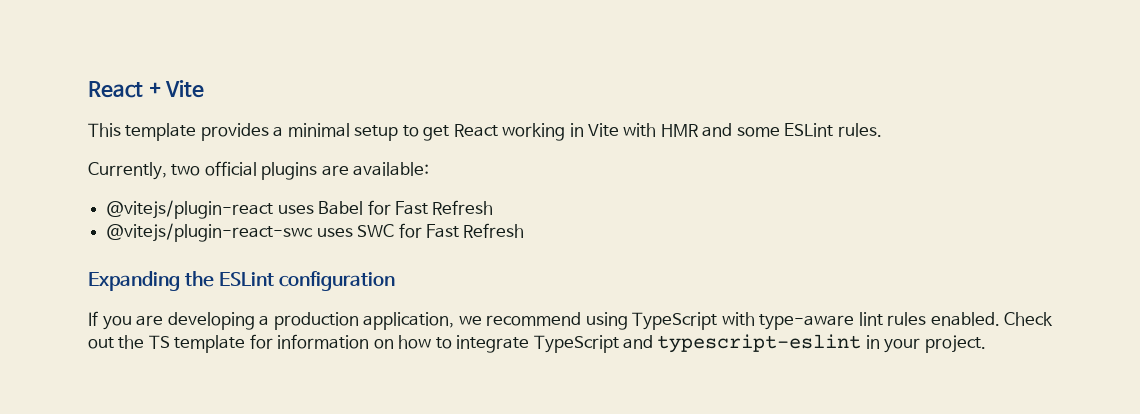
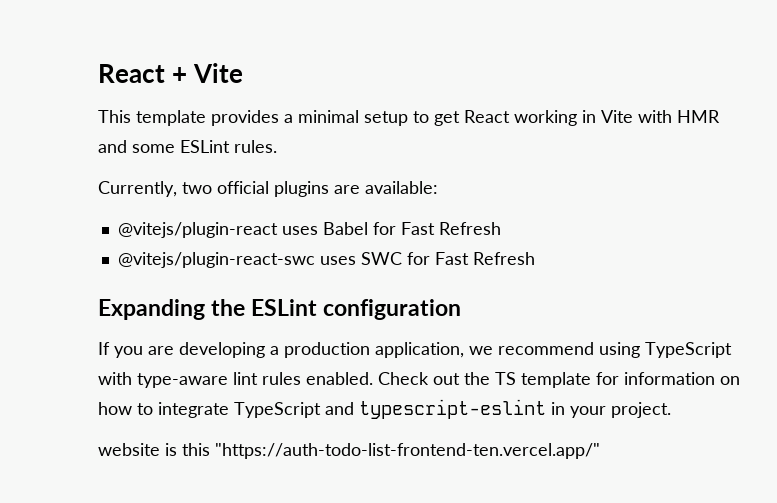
+ website is this "https://auth-todo-list-frontend-ten.vercel.app/"

